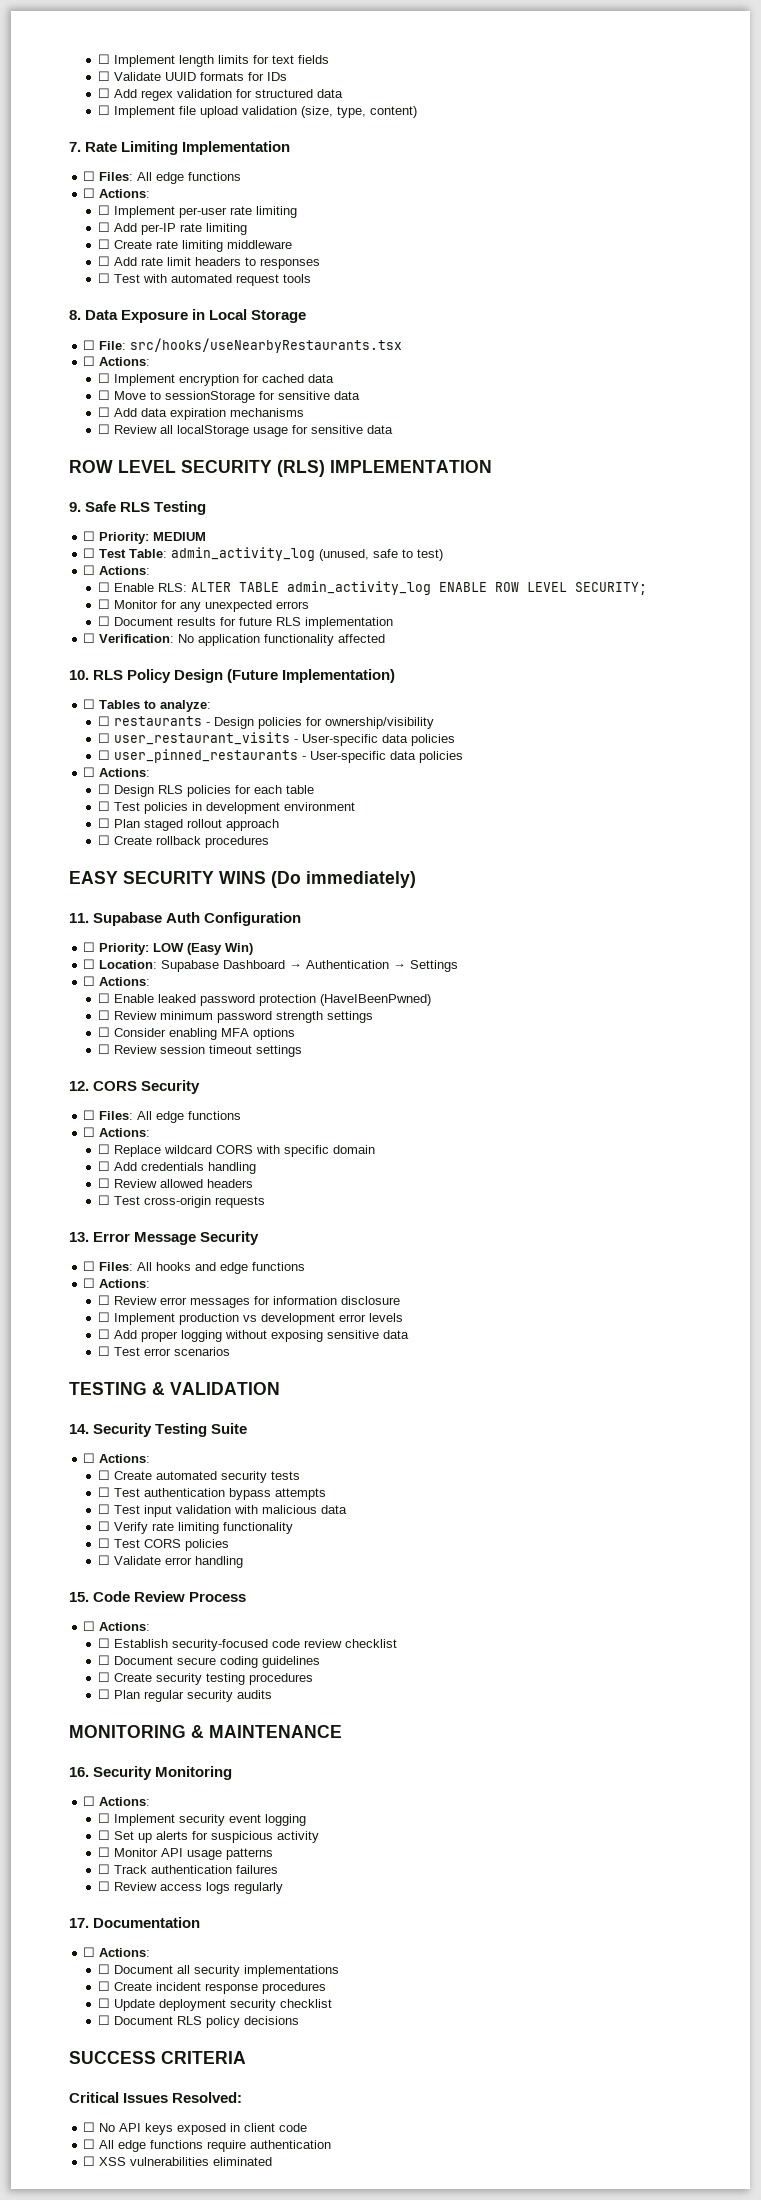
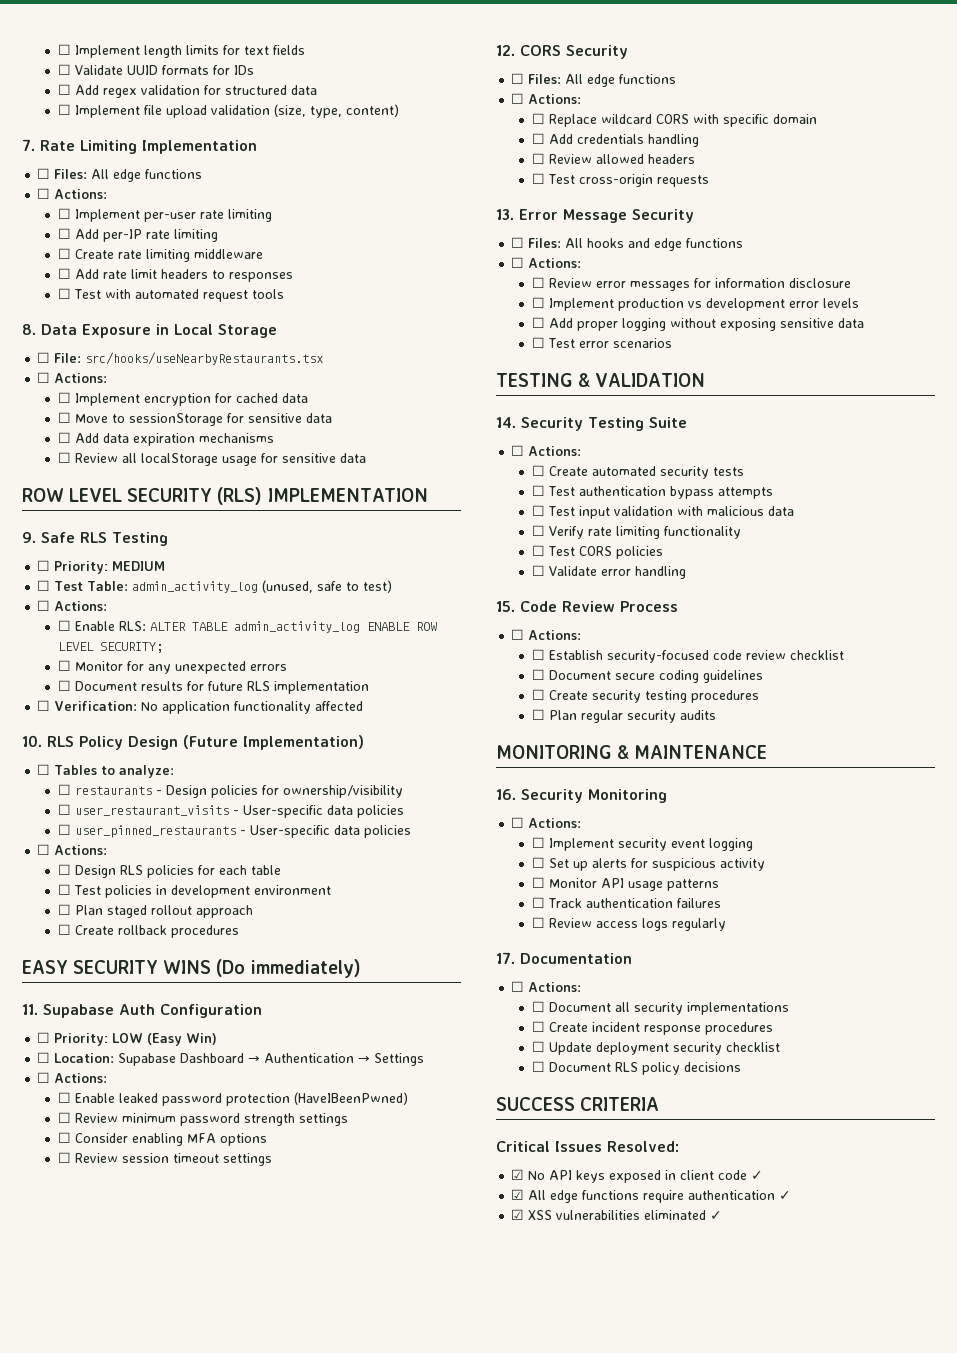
- ☐ No API keys exposed in client code
- ☐ All edge functions require authentication
- ☐ XSS vulnerabilities eliminated
+ ☑ No API keys exposed in client code ✓
+ ☑ All edge functions require authentication ✓
+ ☑ XSS vulnerabilities eliminated ✓

